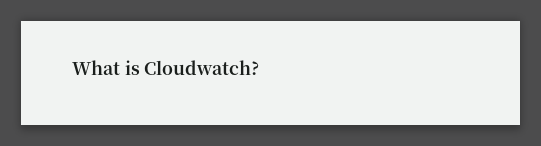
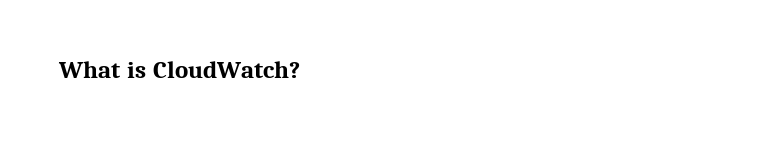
- What is Cloudwatch?
+ What is CloudWatch?

